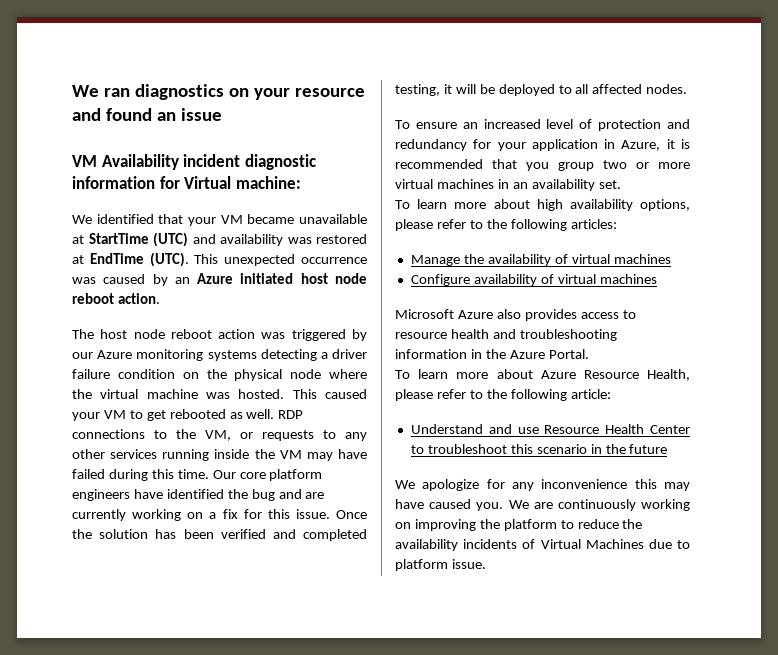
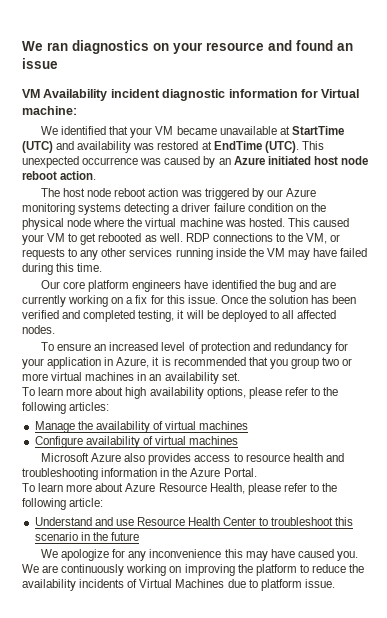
- RDP connections to the VM, or requests to any other services running inside the VM may have failed during this time. Our core platform engineers have identified the bug and are currently working on a fix for this issue.
+ RDP connections to the VM, or requests to any other services running inside the VM may have failed during this time.
+ Our core platform engineers have identified the bug and are currently working on a fix for this issue.

